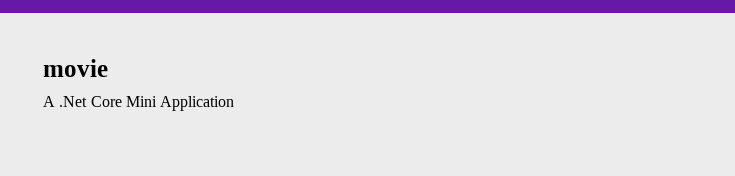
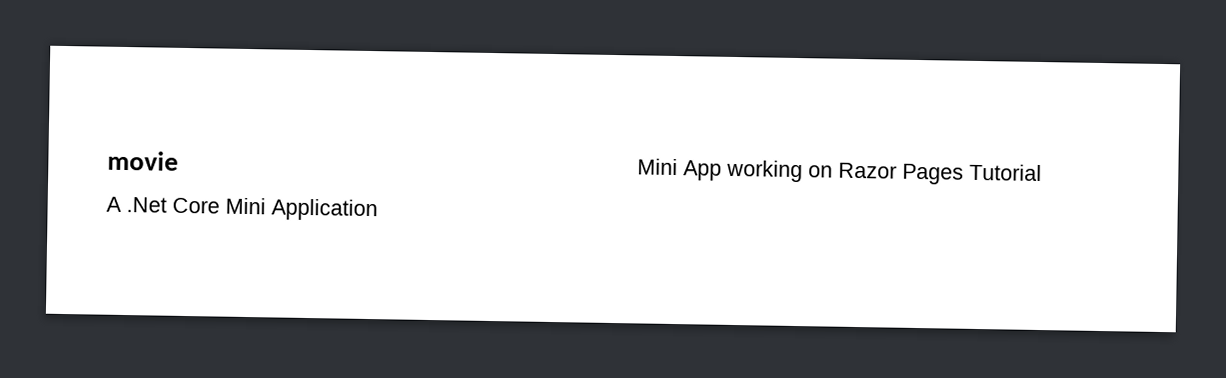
+ Mini App working on Razor Pages Tutorial

